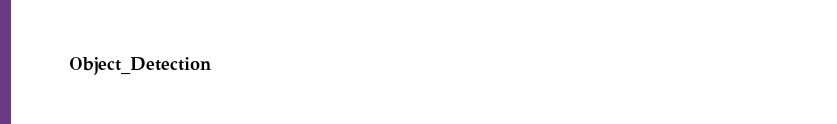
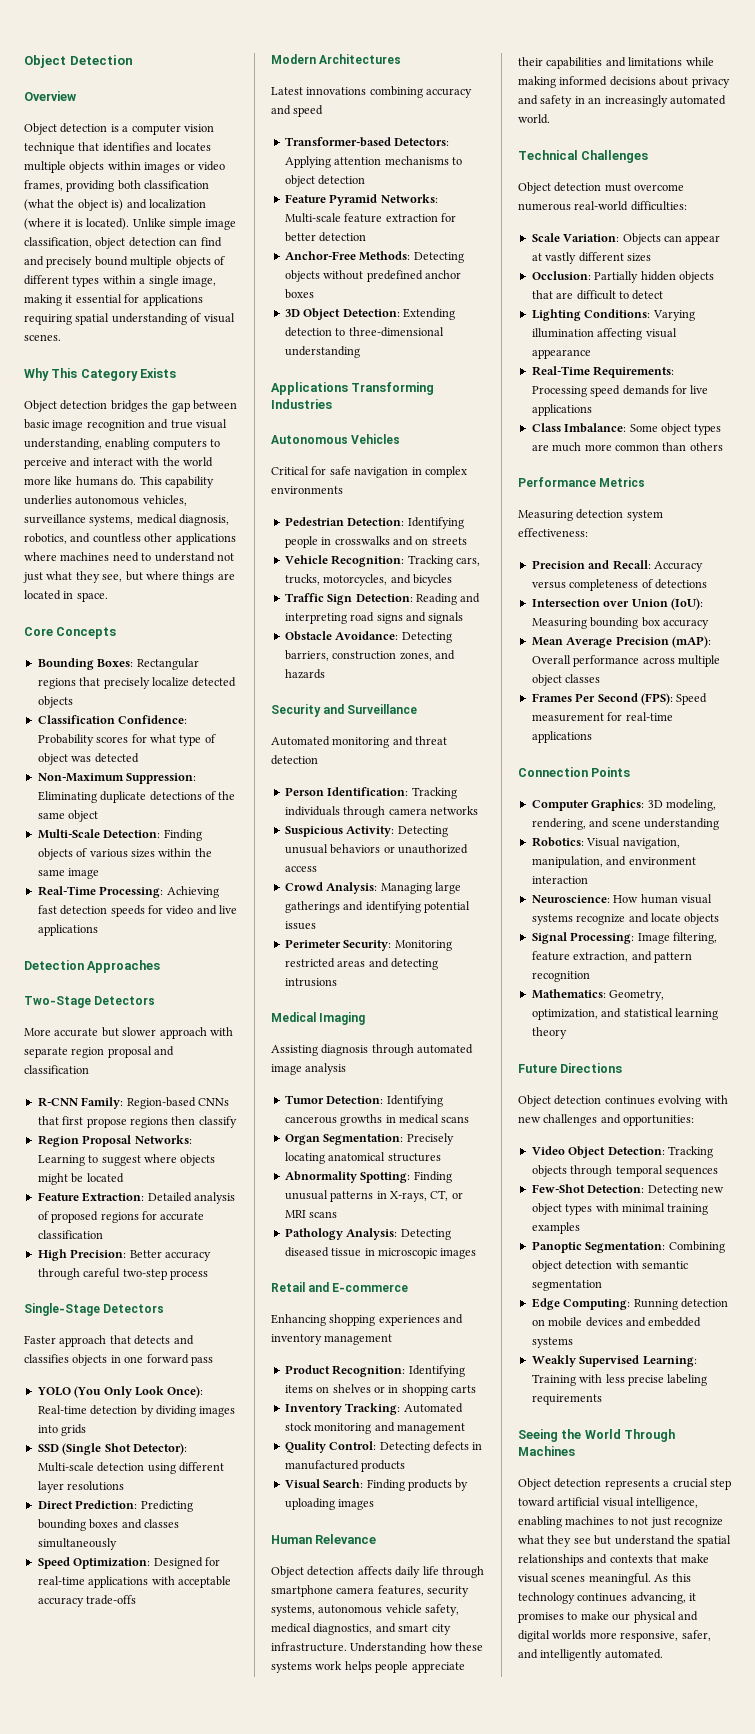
- Object_Detection
+ Object Detection
+ Overview
+ Object detection is a computer vision technique that identifies and locates multiple objects within images or video frames, providing both classification (what the object is) and localization (where it is located). Unlike simple image classification, object detection can find and precisely bound multiple objects of different types within a single image, making it essential for applications requiring spatial understanding of visual scenes.
+ Why This Category Exists
+ Object detection bridges the gap between basic image recognition and true visual understanding, enabling computers to perceive and interact with the world more like humans do. This capability underlies autonomous vehicles, surveillance systems, medical diagnosis, robotics, and countless other applications where machines need to understand not just what they see, but where things are located in space.
+ Core Concepts
+ Bounding Boxes: Rectangular regions that precisely localize detected objects
+ Classification Confidence: Probability scores for what type of object was detected
+ Non-Maximum Suppression: Eliminating duplicate detections of the same object
+ Multi-Scale Detection: Finding objects of various sizes within the same image
+ Real-Time Processing: Achieving fast detection speeds for video and live applications
+ Detection Approaches
+ Two-Stage Detectors
+ More accurate but slower approach with separate region proposal and classification
+ R-CNN Family: Region-based CNNs that first propose regions then classify
+ Region Proposal Networks: Learning to suggest where objects might be located
+ Feature Extraction: Detailed analysis of proposed regions for accurate classification
+ High Precision: Better accuracy through careful two-step process
+ Single-Stage Detectors
+ Faster approach that detects and classifies objects in one forward pass
+ YOLO (You Only Look Once): Real-time detection by dividing images into grids
+ SSD (Single Shot Detector): Multi-scale detection using different layer resolutions
+ Direct Prediction: Predicting bounding boxes and classes simultaneously
+ Speed Optimization: Designed for real-time applications with acceptable accuracy trade-offs
+ Modern Architectures
+ Latest innovations combining accuracy and speed
+ Transformer-based Detectors: Applying attention mechanisms to object detection
+ Feature Pyramid Networks: Multi-scale feature extraction for better detection
+ Anchor-Free Methods: Detecting objects without predefined anchor boxes
+ 3D Object Detection: Extending detection to three-dimensional understanding
+ Applications Transforming Industries
+ Autonomous Vehicles
+ Critical for safe navigation in complex environments
+ Pedestrian Detection: Identifying people in crosswalks and on streets
+ Vehicle Recognition: Tracking cars, trucks, motorcycles, and bicycles
+ Traffic Sign Detection: Reading and interpreting road signs and signals
+ Obstacle Avoidance: Detecting barriers, construction zones, and hazards
+ Security and Surveillance
+ Automated monitoring and threat detection
+ Person Identification: Tracking individuals through camera networks
+ Suspicious Activity: Detecting unusual behaviors or unauthorized access
+ Crowd Analysis: Managing large gatherings and identifying potential issues
+ Perimeter Security: Monitoring restricted areas and detecting intrusions
+ Medical Imaging
+ Assisting diagnosis through automated image analysis
+ Tumor Detection: Identifying cancerous growths in medical scans
+ Organ Segmentation: Precisely locating anatomical structures
+ Abnormality Spotting: Finding unusual patterns in X-rays, CT, or MRI scans
+ Pathology Analysis: Detecting diseased tissue in microscopic images
+ Retail and E-commerce
+ Enhancing shopping experiences and inventory management
+ Product Recognition: Identifying items on shelves or in shopping carts
+ Inventory Tracking: Automated stock monitoring and management
+ Quality Control: Detecting defects in manufactured products
+ Visual Search: Finding products by uploading images
+ Human Relevance
+ Object detection affects daily life through smartphone camera features, security systems, autonomous vehicle safety, medical diagnostics, and smart city infrastructure. Understanding how these systems work helps people appreciate their capabilities and limitations while making informed decisions about privacy and safety in an increasingly automated world.
+ Technical Challenges
+ Object detection must overcome numerous real-world difficulties:
+ Scale Variation: Objects can appear at vastly different sizes
+ Occlusion: Partially hidden objects that are difficult to detect
+ Lighting Conditions: Varying illumination affecting visual appearance
+ Real-Time Requirements: Processing speed demands for live applications
+ Class Imbalance: Some object types are much more common than others
+ Performance Metrics
+ Measuring detection system effectiveness:
+ Precision and Recall: Accuracy versus completeness of detections
+ Intersection over Union (IoU): Measuring bounding box accuracy
+ Mean Average Precision (mAP): Overall performance across multiple object classes
+ Frames Per Second (FPS): Speed measurement for real-time applications
+ Connection Points
+ Computer Graphics: 3D modeling, rendering, and scene understanding
+ Robotics: Visual navigation, manipulation, and environment interaction
+ Neuroscience: How human visual systems recognize and locate objects
+ Signal Processing: Image filtering, feature extraction, and pattern recognition
+ Mathematics: Geometry, optimization, and statistical learning theory
+ Future Directions
+ Object detection continues evolving with new challenges and opportunities:
+ Video Object Detection: Tracking objects through temporal sequences
+ Few-Shot Detection: Detecting new object types with minimal training examples
+ Panoptic Segmentation: Combining object detection with semantic segmentation
+ Edge Computing: Running detection on mobile devices and embedded systems
+ Weakly Supervised Learning: Training with less precise labeling requirements
+ Seeing the World Through Machines
+ Object detection represents a crucial step toward artificial visual intelligence, enabling machines to not just recognize what they see but understand the spatial relationships and contexts that make visual scenes meaningful. As this technology continues advancing, it promises to make our physical and digital worlds more responsive, safer, and intelligently automated.

